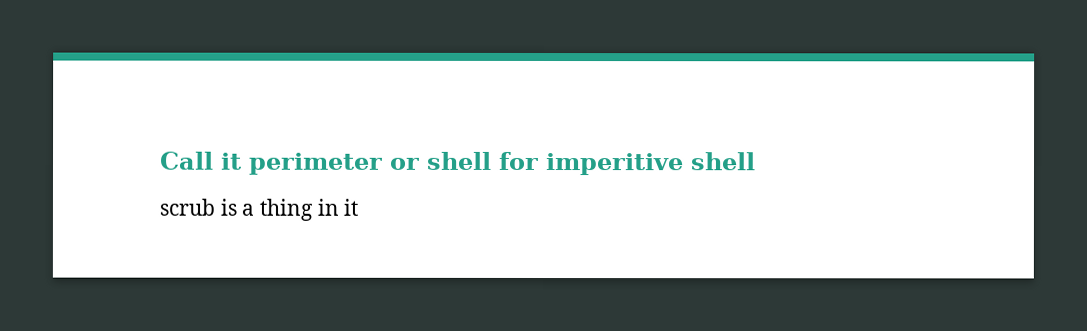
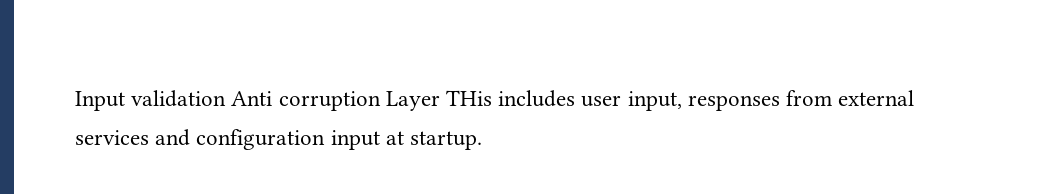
- Call it perimeter or shell for imperitive shell
- scrub is a thing in it
+ Input validation Anti corruption Layer THis includes user input, responses from external services and configuration input at startup.

